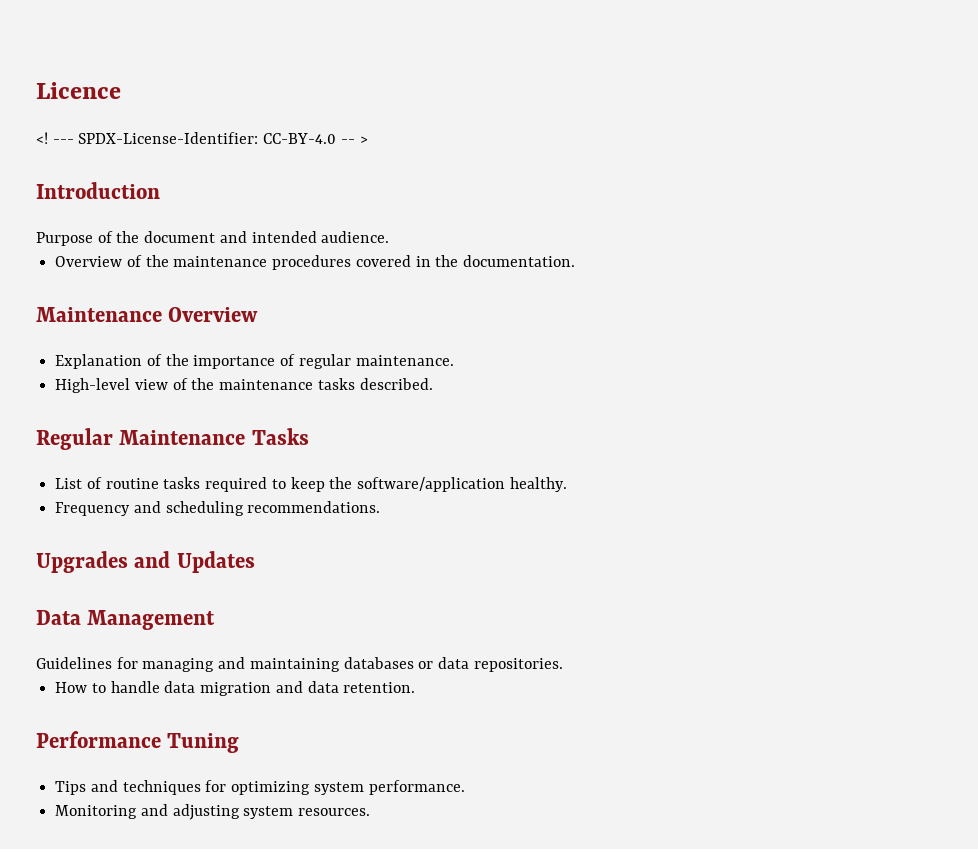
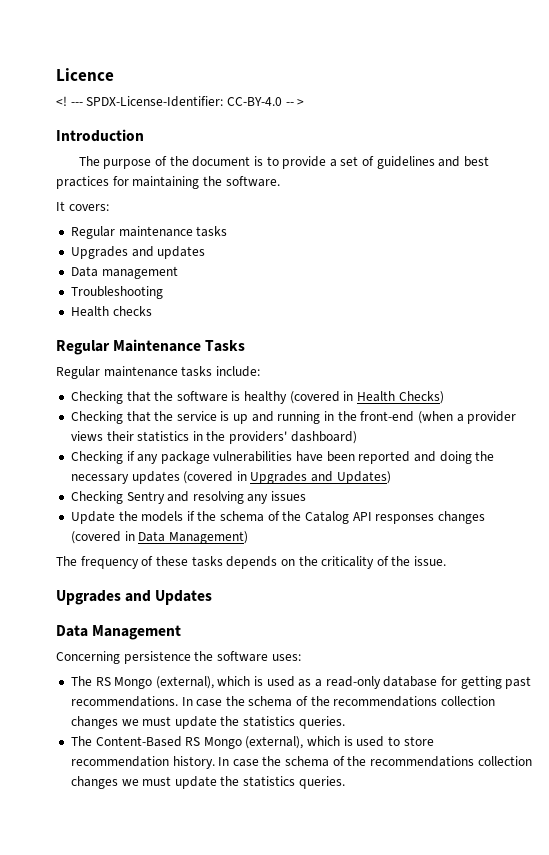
- Purpose of the document and intended audience.
- Overview of the maintenance procedures covered in the documentation.
- Maintenance Overview
- Explanation of the importance of regular maintenance.
- High-level view of the maintenance tasks described.
+ The purpose of the document is to provide a set of guidelines and best practices for maintaining the software.
+ It covers:
+ Regular maintenance tasks
+ Upgrades and updates
+ Data management
+ Troubleshooting
+ Health checks
  Regular Maintenance Tasks
- List of routine tasks required to keep the software/application healthy.
- Frequency and scheduling recommendations.
+ Regular maintenance tasks include:
+ Checking that the software is healthy (covered in Health Checks)
+ Checking that the service is up and running in the front-end (when a provider views their statistics in the providers' dashboard)
+ Checking if any package vulnerabilities have been reported and doing the necessary updates (covered in Upgrades and Updates)
+ Checking Sentry and resolving any issues
+ Update the models if the schema of the Catalog API responses changes (covered in Data Management)
+ The frequency of these tasks depends on the criticality of the issue.
- Guidelines for managing and maintaining databases or data repositories.
- How to handle data migration and data retention.
- Performance Tuning
- Tips and techniques for optimizing system performance.
- Monitoring and adjusting system resources.
+ Concerning persistence the software uses:
+ The RS Mongo (external), which is used as a read-only database for getting past recommendations. In case the schema of the recommendations collection changes we must update the statistics queries.
+ The Content-Based RS Mongo (external), which is used to store recommendation history. In case the schema of the recommendations collection changes we must update the statistics queries.

